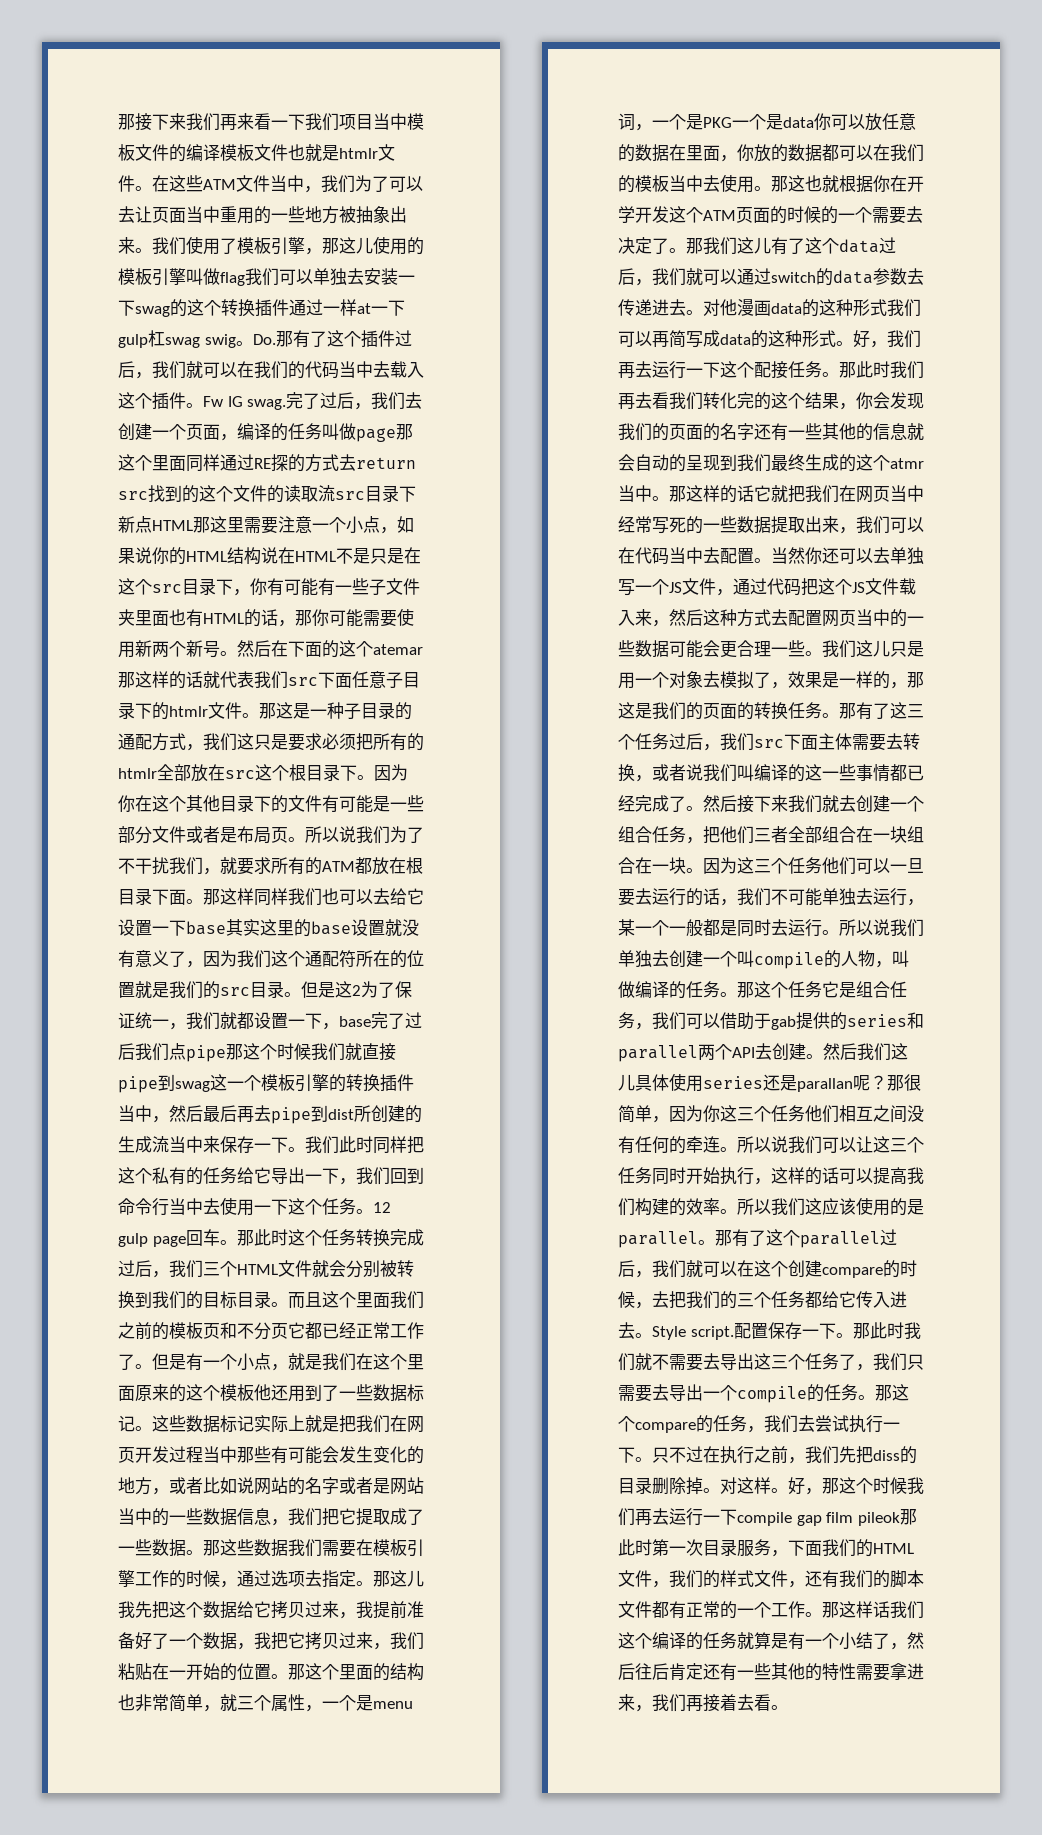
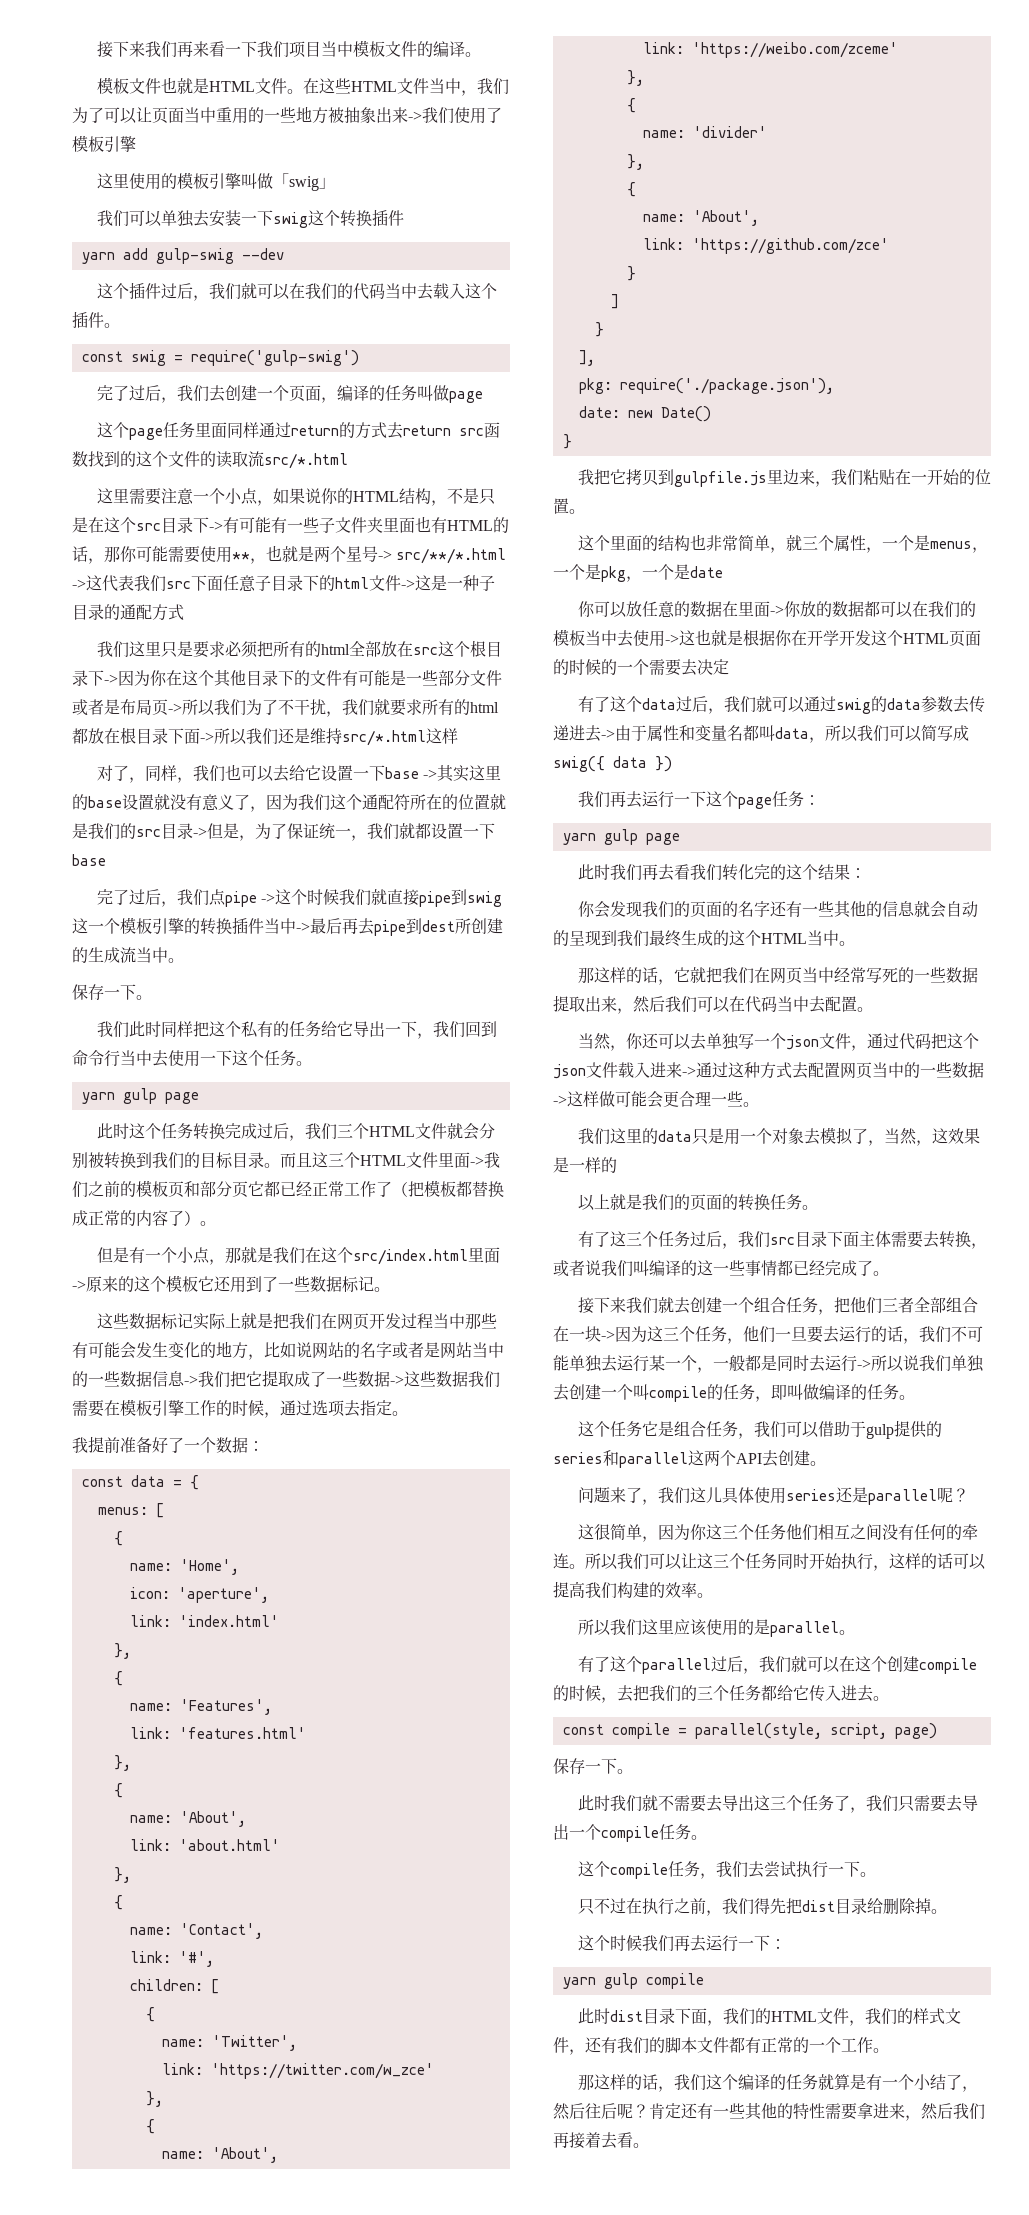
- 那接下来我们再来看一下我们项目当中模板文件的编译模板文件也就是htmlr文件。
+ 接下来我们再来看一下我们项目当中模板文件的编译。
+ 模板文件也就是HTML文件。
- 在这些ATM文件当中，我们为了可以去让页面当中重用的一些地方被抽象出来。我们使用了模板引擎，那这儿使用的模板引擎叫做flag我们可以单独去安装一下swag的这个转换插件通过一样at一下gulp杠swag swig。Do.那有了这个插件过后，我们就可以在我们的代码当中去载入这个插件。Fw IG swag.完了过后，我们去创建一个页面，编译的任务叫做page那这个里面同样通过RE探的方式去return src找到的这个文件的读取流src目录下新点HTML那这里需要注意一个小点，如果说你的HTML结构说在HTML不是只是在这个src目录下，你有可能有一些子文件夹里面也有HTML的话，那你可能需要使用新两个新号。然后在下面的这个atemar那这样的话就代表我们src下面任意子目录下的htmlr文件。那这是一种子目录的通配方式，我们这只是要求必须把所有的htmlr全部放在src这个根目录下。因为你在这个其他目录下的文件有可能是一些部分文件或者是布局页。所以说我们为了不干扰我们，就要求所有的ATM都放在根目录下面。那这样同样我们也可以去给它设置一下base其实这里的base设置就没有意义了，因为我们这个通配符所在的位置就是我们的src目录。但是这2为了保证统一，我们就都设置一下，base完了过后我们点pipe那这个时候我们就直接pipe到swag这一个模板引擎的转换插件当中，然后最后再去pipe到dist所创建的生成流当中来保存一下。我们此时同样把这个私有的任务给它导出一下，我们回到命令行当中去使用一下这个任务。12 gulp page回车。那此时这个任务转换完成过后，我们三个HTML文件就会分别被转换到我们的目标目录。
+ 在这些HTML文件当中，我们为了可以让页面当中重用的一些地方被抽象出来->我们使用了模板引擎
+ 这里使用的模板引擎叫做「swig」
+ 我们可以单独去安装一下swig这个转换插件
+ yarn add gulp-swig --dev
+ 这个插件过后，我们就可以在我们的代码当中去载入这个插件。
+ const swig = require('gulp-swig')
+ 完了过后，我们去创建一个页面，编译的任务叫做page
+ 这个page任务里面同样通过return的方式去return src函数找到的这个文件的读取流src/*.html
+ 这里需要注意一个小点，如果说你的HTML结构，不是只是在这个src目录下->有可能有一些子文件夹里面也有HTML的话，那你可能需要使用**，也就是两个星号-> src/**/*.html ->这代表我们src下面任意子目录下的html文件->这是一种子目录的通配方式
+ 我们这里只是要求必须把所有的html全部放在src这个根目录下->因为你在这个其他目录下的文件有可能是一些部分文件或者是布局页->所以我们为了不干扰，我们就要求所有的html都放在根目录下面->所以我们还是维持src/*.html这样
+ 对了，同样，我们也可以去给它设置一下base ->其实这里的base设置就没有意义了，因为我们这个通配符所在的位置就是我们的src目录->但是，为了保证统一，我们就都设置一下base
+ 完了过后，我们点pipe ->这个时候我们就直接pipe到swig这一个模板引擎的转换插件当中->最后再去pipe到dest所创建的生成流当中。
+ 保存一下。
+ 我们此时同样把这个私有的任务给它导出一下，我们回到命令行当中去使用一下这个任务。
+ yarn gulp page
+ 此时这个任务转换完成过后，我们三个HTML文件就会分别被转换到我们的目标目录。
- 而且这个里面我们之前的模板页和不分页它都已经正常工作了。但是有一个小点，就是我们在这个里面原来的这个模板他还用到了一些数据标记。这些数据标记实际上就是把我们在网页开发过程当中那些有可能会发生变化的地方，或者比如说网站的名字或者是网站当中的一些数据信息，我们把它提取成了一些数据。那这些数据我们需要在模板引擎工作的时候，通过选项去指定。那这儿我先把这个数据给它拷贝过来，我提前准备好了一个数据，我把它拷贝过来，我们粘贴在一开始的位置。那这个里面的结构也非常简单，就三个属性，一个是menu词，一个是PKG一个是data你可以放任意的数据在里面，你放的数据都可以在我们的模板当中去使用。那这也就根据你在开学开发这个ATM页面的时候的一个需要去决定了。那我们这儿有了这个data过后，我们就可以通过switch的data参数去传递进去。对他漫画data的这种形式我们可以再简写成data的这种形式。好，我们再去运行一下这个配接任务。那此时我们再去看我们转化完的这个结果，你会发现我们的页面的名字还有一些其他的信息就会自动的呈现到我们最终生成的这个atmr当中。那这样的话它就把我们在网页当中经常写死的一些数据提取出来，我们可以在代码当中去配置。当然你还可以去单独写一个JS文件，通过代码把这个JS文件载入来，然后这种方式去配置网页当中的一些数据可能会更合理一些。我们这儿只是用一个对象去模拟了，效果是一样的，那这是我们的页面的转换任务。那有了这三个任务过后，我们src下面主体需要去转换，或者说我们叫编译的这一些事情都已经完成了。然后接下来我们就去创建一个组合任务，把他们三者全部组合在一块组合在一块。因为这三个任务他们可以一旦要去运行的话，我们不可能单独去运行，某一个一般都是同时去运行。所以说我们单独去创建一个叫compile的人物，叫做编译的任务。那这个任务它是组合任务，我们可以借助于gab提供的series和parallel两个API去创建。然后我们这儿具体使用series还是parallan呢？那很简单，因为你这三个任务他们相互之间没有任何的牵连。
+ 而且这三个HTML文件里面->我们之前的模板页和部分页它都已经正常工作了（把模板都替换成正常的内容了）。
+ 但是有一个小点，那就是我们在这个src/index.html里面->原来的这个模板它还用到了一些数据标记。
+ 这些数据标记实际上就是把我们在网页开发过程当中那些有可能会发生变化的地方，比如说网站的名字或者是网站当中的一些数据信息->我们把它提取成了一些数据->这些数据我们需要在模板引擎工作的时候，通过选项去指定。
+ 我提前准备好了一个数据：
+ const data = {
+ menus: [
+ {
+ name: 'Home',
+ icon: 'aperture',
+ link: 'index.html'
+ },
+ {
+ name: 'Features',
+ link: 'features.html'
+ },
+ {
+ name: 'About',
+ link: 'about.html'
+ },
+ {
+ name: 'Contact',
+ link: '#',
+ children: [
+ {
+ name: 'Twitter',
+ link: 'https://twitter.com/w_zce'
+ },
+ {
+ name: 'About',
+ link: 'https://weibo.com/zceme'
+ },
+ {
+ name: 'divider'
+ },
+ {
+ name: 'About',
+ link: 'https://github.com/zce'
+ }
+ ]
+ }
+ ],
+ pkg: require('./package.json'),
+ date: new Date()
+ }
+ 我把它拷贝到gulpfile.js里边来，我们粘贴在一开始的位置。
+ 这个里面的结构也非常简单，就三个属性，一个是menus，一个是pkg，一个是date
+ 你可以放任意的数据在里面->你放的数据都可以在我们的模板当中去使用->这也就是根据你在开学开发这个HTML页面的时候的一个需要去决定
+ 有了这个data过后，我们就可以通过swig的data参数去传递进去->由于属性和变量名都叫data，所以我们可以简写成swig({ data })
+ 我们再去运行一下这个page任务：
+ yarn gulp page
+ 此时我们再去看我们转化完的这个结果：
+ 你会发现我们的页面的名字还有一些其他的信息就会自动的呈现到我们最终生成的这个HTML当中。
+ 那这样的话，它就把我们在网页当中经常写死的一些数据提取出来，然后我们可以在代码当中去配置。
+ 当然，你还可以去单独写一个json文件，通过代码把这个json文件载入进来->通过这种方式去配置网页当中的一些数据->这样做可能会更合理一些。
+ 我们这里的data只是用一个对象去模拟了，当然，这效果是一样的
+ 以上就是我们的页面的转换任务。
+ 有了这三个任务过后，我们src目录下面主体需要去转换，或者说我们叫编译的这一些事情都已经完成了。
+ 接下来我们就去创建一个组合任务，把他们三者全部组合在一块->因为这三个任务，他们一旦要去运行的话，我们不可能单独去运行某一个，一般都是同时去运行->所以说我们单独去创建一个叫compile的任务，即叫做编译的任务。
+ 这个任务它是组合任务，我们可以借助于gulp提供的series和parallel这两个API去创建。
+ 问题来了，我们这儿具体使用series还是parallel呢？
+ 这很简单，因为你这三个任务他们相互之间没有任何的牵连。
- 所以说我们可以让这三个任务同时开始执行，这样的话可以提高我们构建的效率。所以我们这应该使用的是parallel。那有了这个parallel过后，我们就可以在这个创建compare的时候，去把我们的三个任务都给它传入进去。Style script.配置保存一下。那此时我们就不需要去导出这三个任务了，我们只需要去导出一个compile的任务。那这个compare的任务，我们去尝试执行一下。只不过在执行之前，我们先把diss的目录删除掉。对这样。好，那这个时候我们再去运行一下compile gap film pileok那此时第一次目录服务，下面我们的HTML文件，我们的样式文件，还有我们的脚本文件都有正常的一个工作。那这样话我们这个编译的任务就算是有一个小结了，然后往后肯定还有一些其他的特性需要拿进来，我们再接着去看。
+ 所以我们可以让这三个任务同时开始执行，这样的话可以提高我们构建的效率。
+ 所以我们这里应该使用的是parallel。
+ 有了这个parallel过后，我们就可以在这个创建compile的时候，去把我们的三个任务都给它传入进去。
+ const compile = parallel(style, script, page)
+ 保存一下。
+ 此时我们就不需要去导出这三个任务了，我们只需要去导出一个compile任务。
+ 这个compile任务，我们去尝试执行一下。
+ 只不过在执行之前，我们得先把dist目录给删除掉。
+ 这个时候我们再去运行一下：
+ yarn gulp compile
+ 此时dist目录下面，我们的HTML文件，我们的样式文件，还有我们的脚本文件都有正常的一个工作。
+ 那这样的话，我们这个编译的任务就算是有一个小结了，然后往后呢？肯定还有一些其他的特性需要拿进来，然后我们再接着去看。

